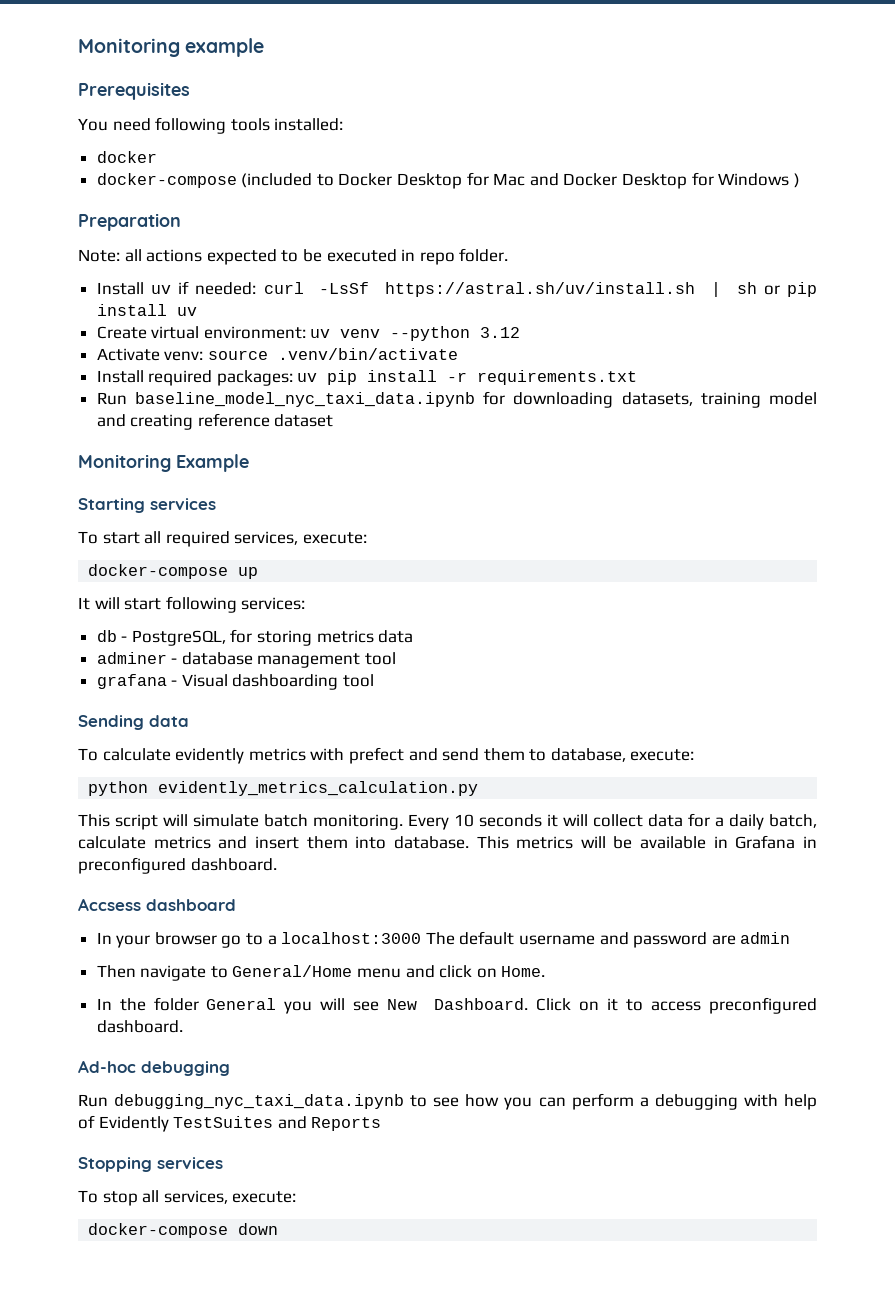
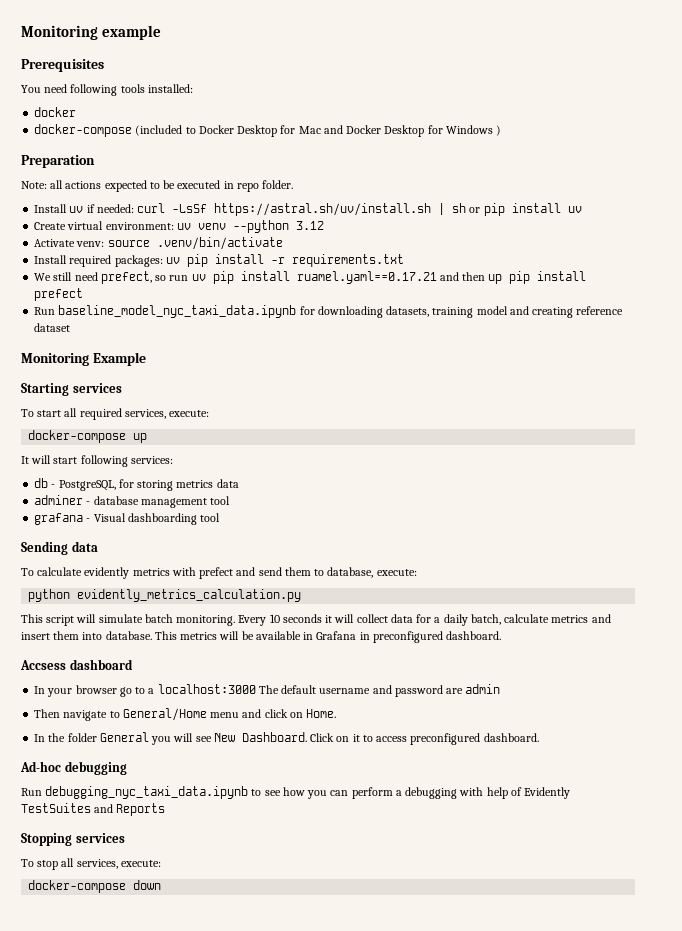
+ We still need prefect, so run uv pip install ruamel.yaml==0.17.21 and then up pip install prefect

